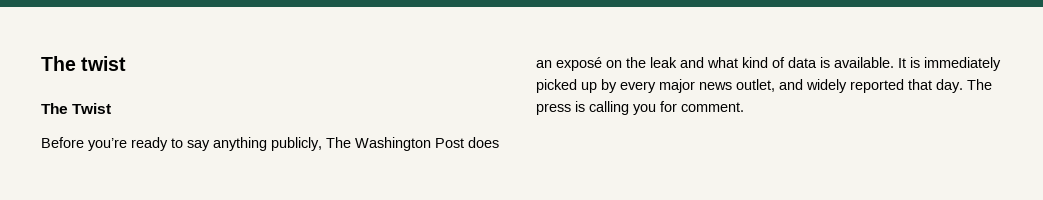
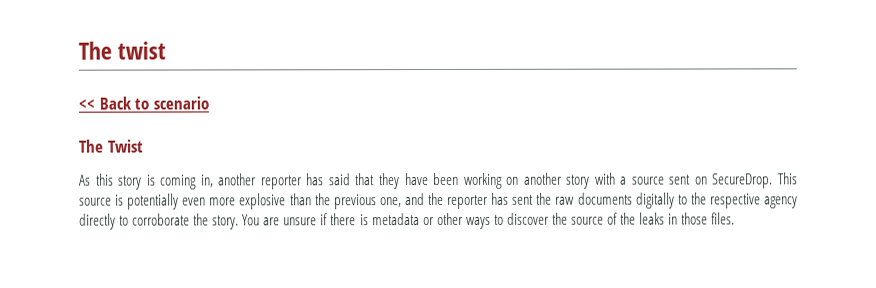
+ << Back to scenario
  The Twist
- Before you’re ready to say anything publicly, The Washington Post does an exposé on the leak and what kind of data is available. It is immediately picked up by every major news outlet, and widely reported that day. The press is calling you for comment.
+ As this story is coming in, another reporter has said that they have been working on another story with a source sent on SecureDrop. This source is potentially even more explosive than the previous one, and the reporter has sent the raw documents digitally to the respective agency directly to corroborate the story. You are unsure if there is metadata or other ways to discover the source of the leaks in those files.

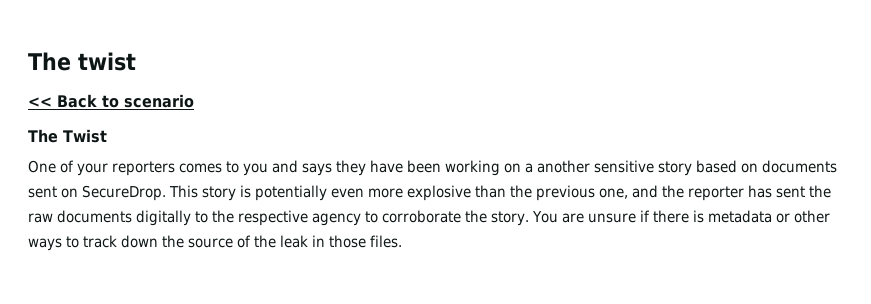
- As this story is coming in, another reporter has said that they have been working on another story with a source sent on SecureDrop.
+ One of your reporters comes to you and says they have been working on a another sensitive story based on documents sent on SecureDrop.
- This source is potentially even more explosive than the previous one, and the reporter has sent the raw documents digitally to the respective agency directly to corroborate the story.
+ This story is potentially even more explosive than the previous one, and the reporter has sent the raw documents digitally to the respective agency to corroborate the story.
- You are unsure if there is metadata or other ways to discover the source of the leaks in those files.
+ You are unsure if there is metadata or other ways to track down the source of the leak in those files.

